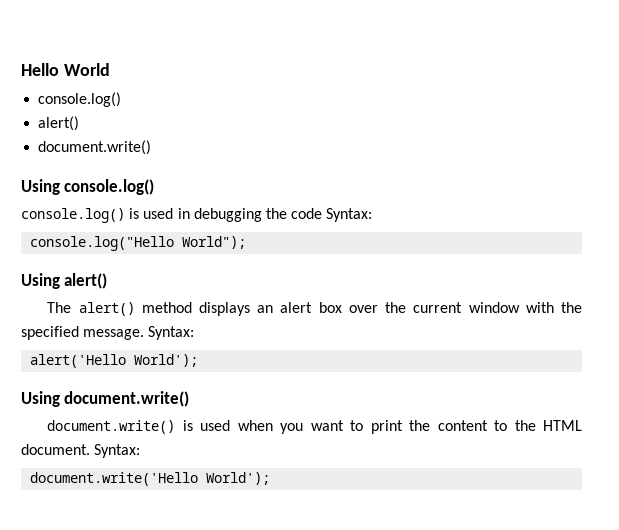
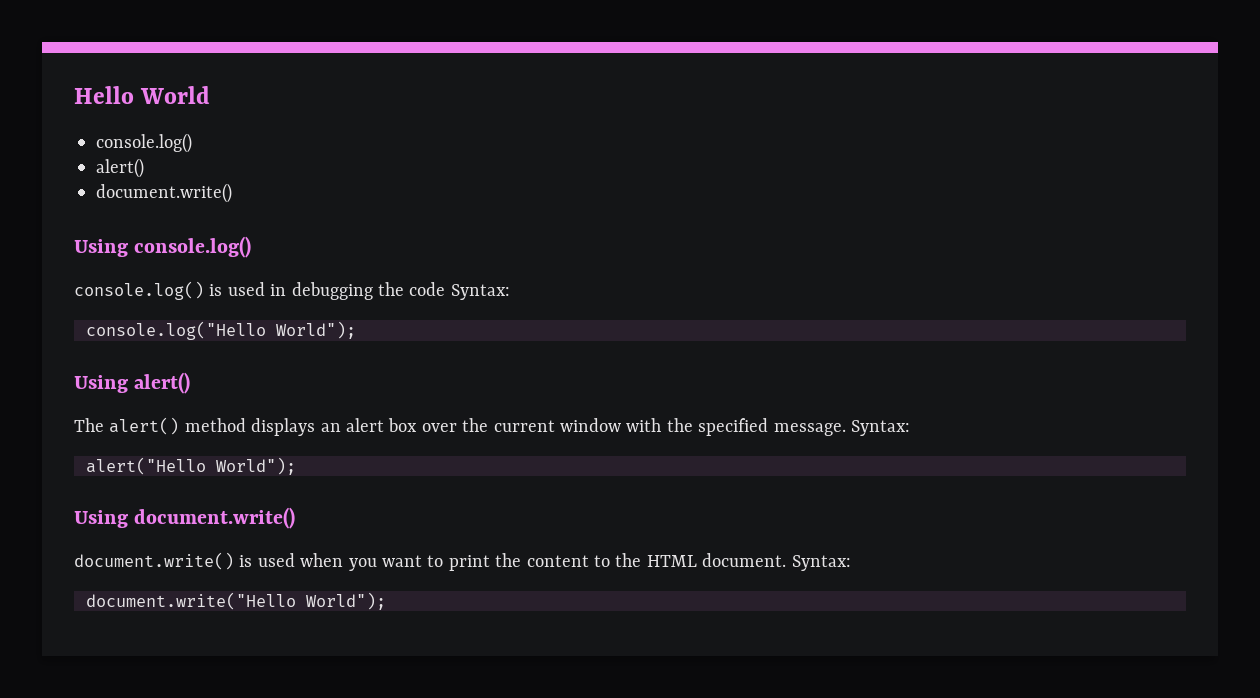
- alert('Hello World');
+ alert("Hello World");
- document.write('Hello World');
+ document.write("Hello World");

